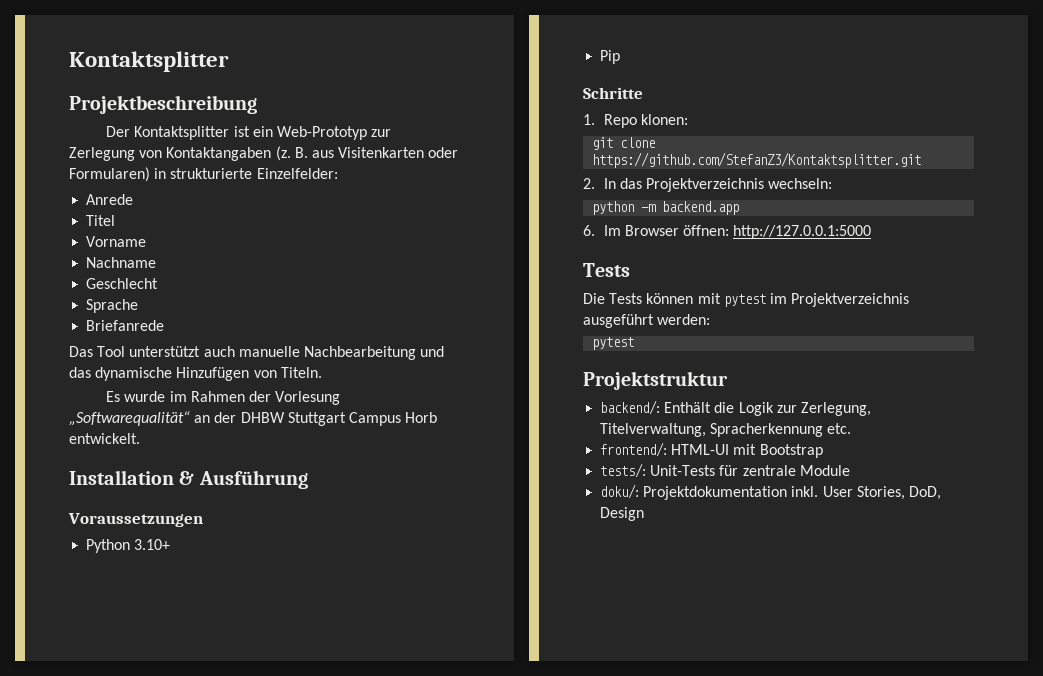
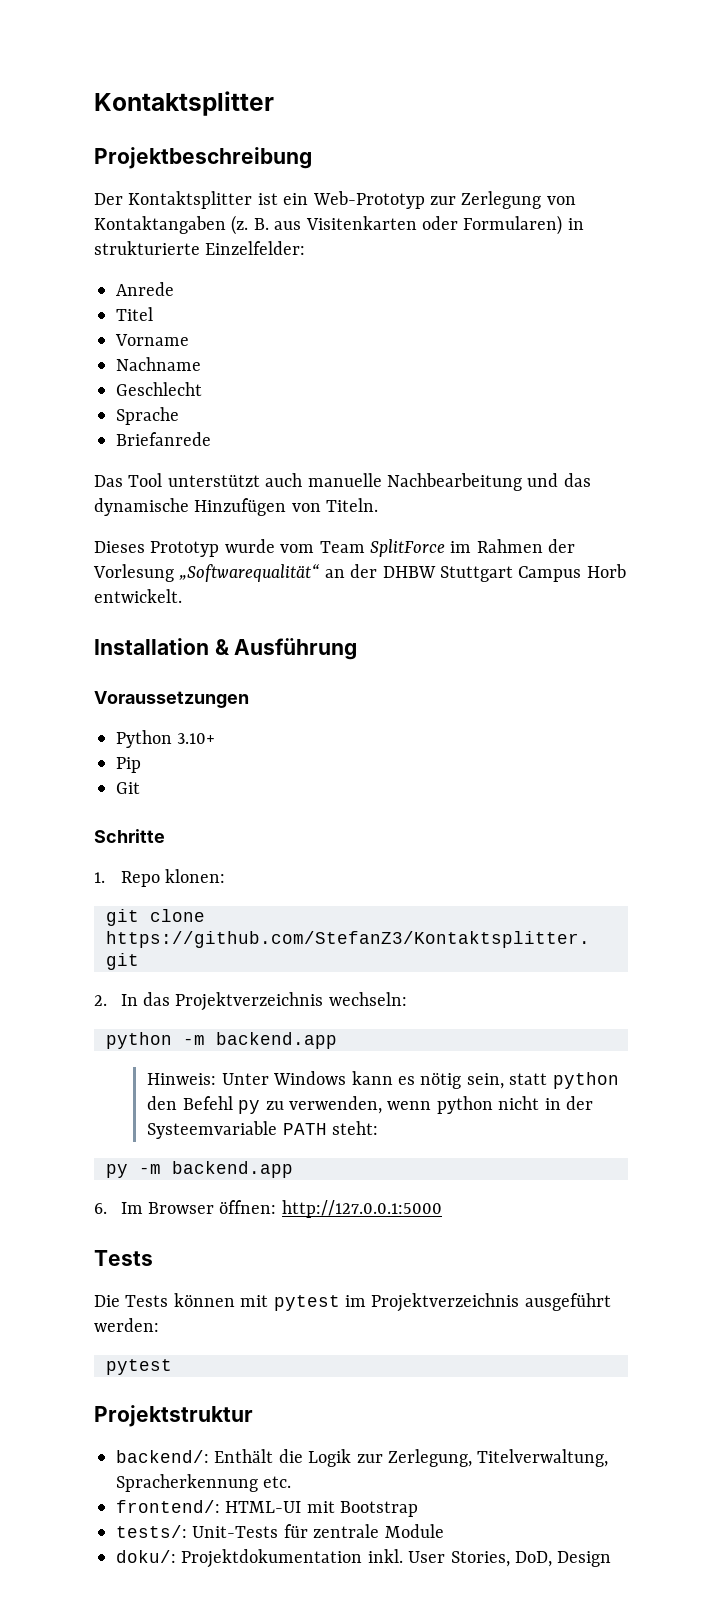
- Es wurde im Rahmen der Vorlesung „Softwarequalität“ an der DHBW Stuttgart Campus Horb entwickelt.
+ Dieses Prototyp wurde vom Team SplitForce im Rahmen der Vorlesung „Softwarequalität“ an der DHBW Stuttgart Campus Horb entwickelt.
+ Git
+ Hinweis: Unter Windows kann es nötig sein, statt python den Befehl py zu verwenden, wenn python nicht in der Systeemvariable PATH steht:
+ py -m backend.app

